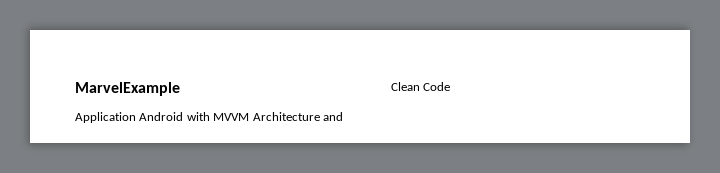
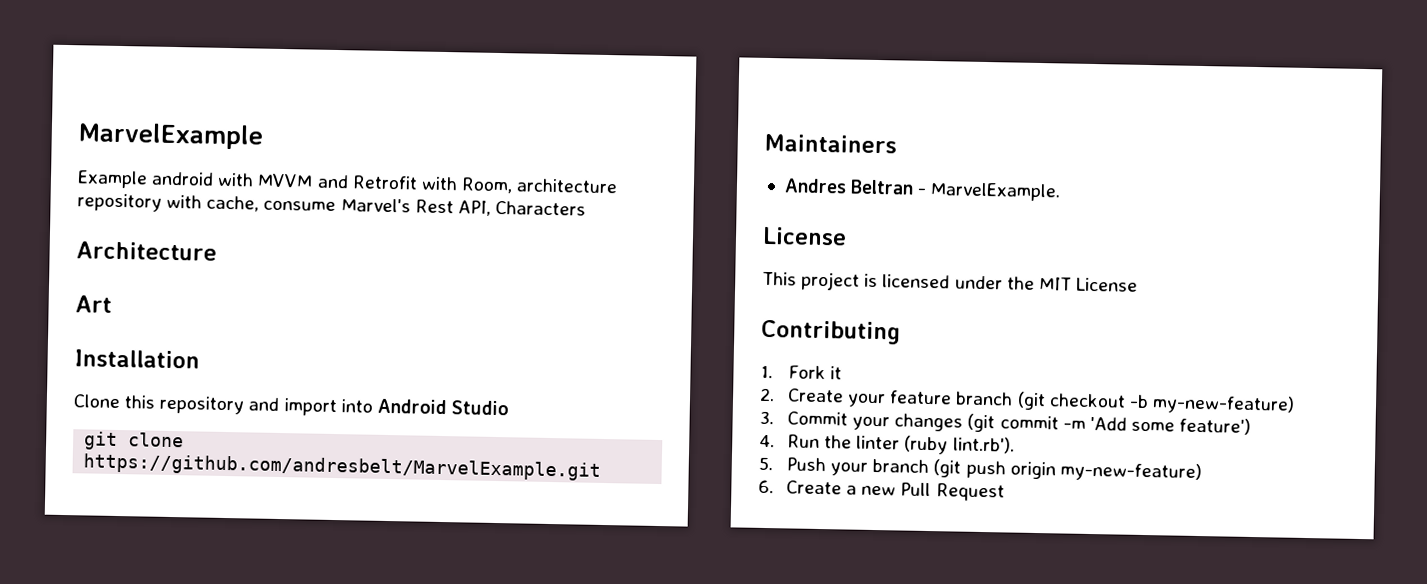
- Application Android with MVVM Architecture and Clean Code
+ Example android with MVVM and Retrofit with Room, architecture repository with cache, consume Marvel's Rest API, Characters
+ Architecture
+ Art
+ Installation
+ Clone this repository and import into Android Studio
+ git clone https://github.com/andresbelt/MarvelExample.git
+ Maintainers
+ Andres Beltran - MarvelExample.
+ License
+ This project is licensed under the MIT License
+ Contributing
+ 1. Fork it
+ 2. Create your feature branch (git checkout -b my-new-feature)
+ 3. Commit your changes (git commit -m 'Add some feature')
+ 4. Run the linter (ruby lint.rb').
+ 5. Push your branch (git push origin my-new-feature)
+ 6. Create a new Pull Request

